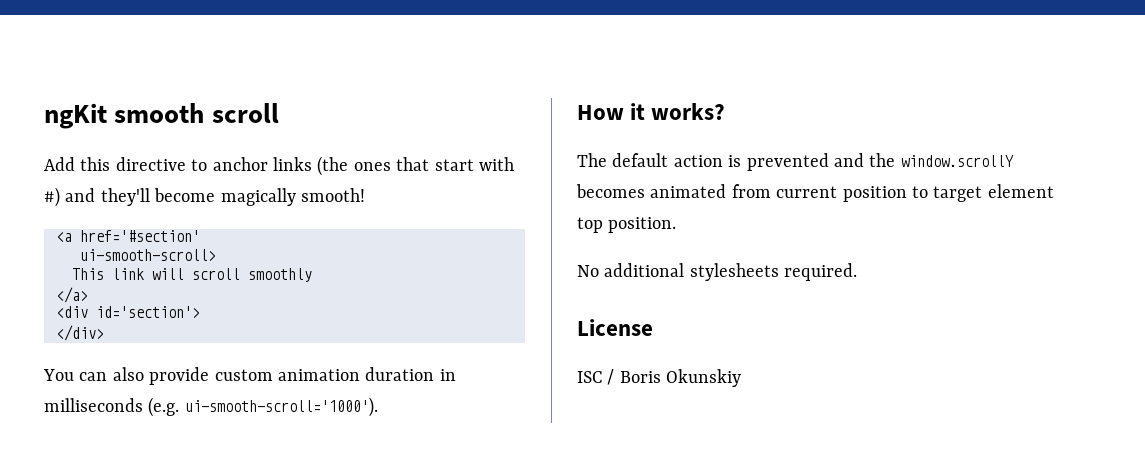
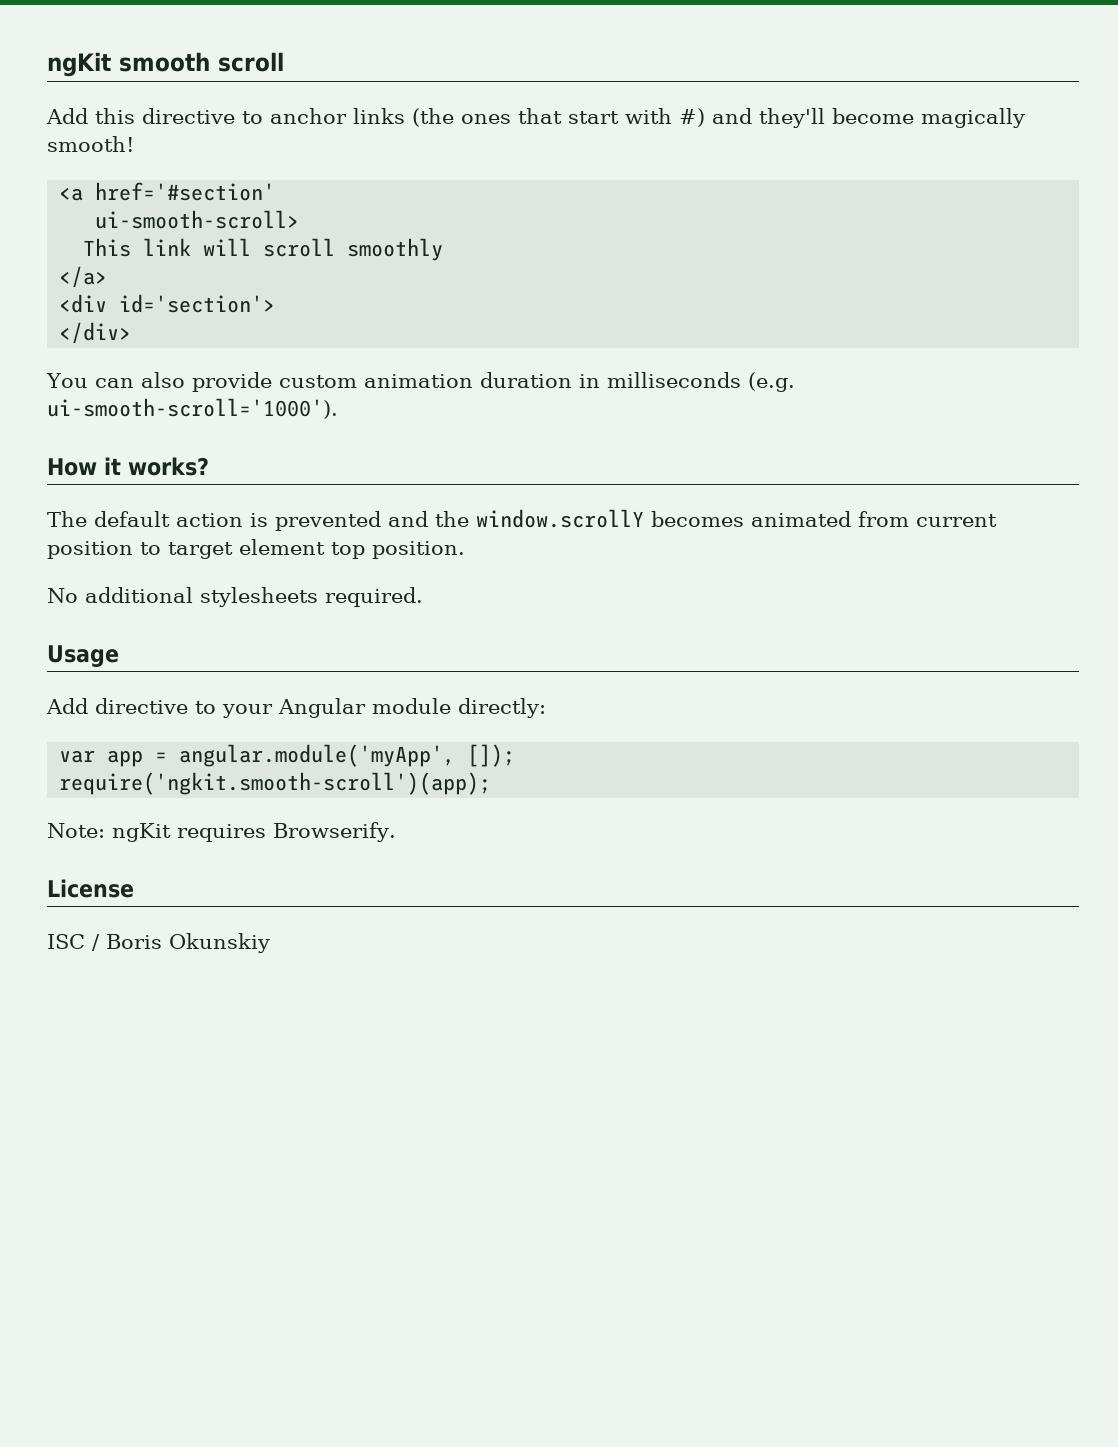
+ Usage
+ Add directive to your Angular module directly:
+ var app = angular.module('myApp', []);
+ require('ngkit.smooth-scroll')(app);
+ Note: ngKit requires Browserify.

